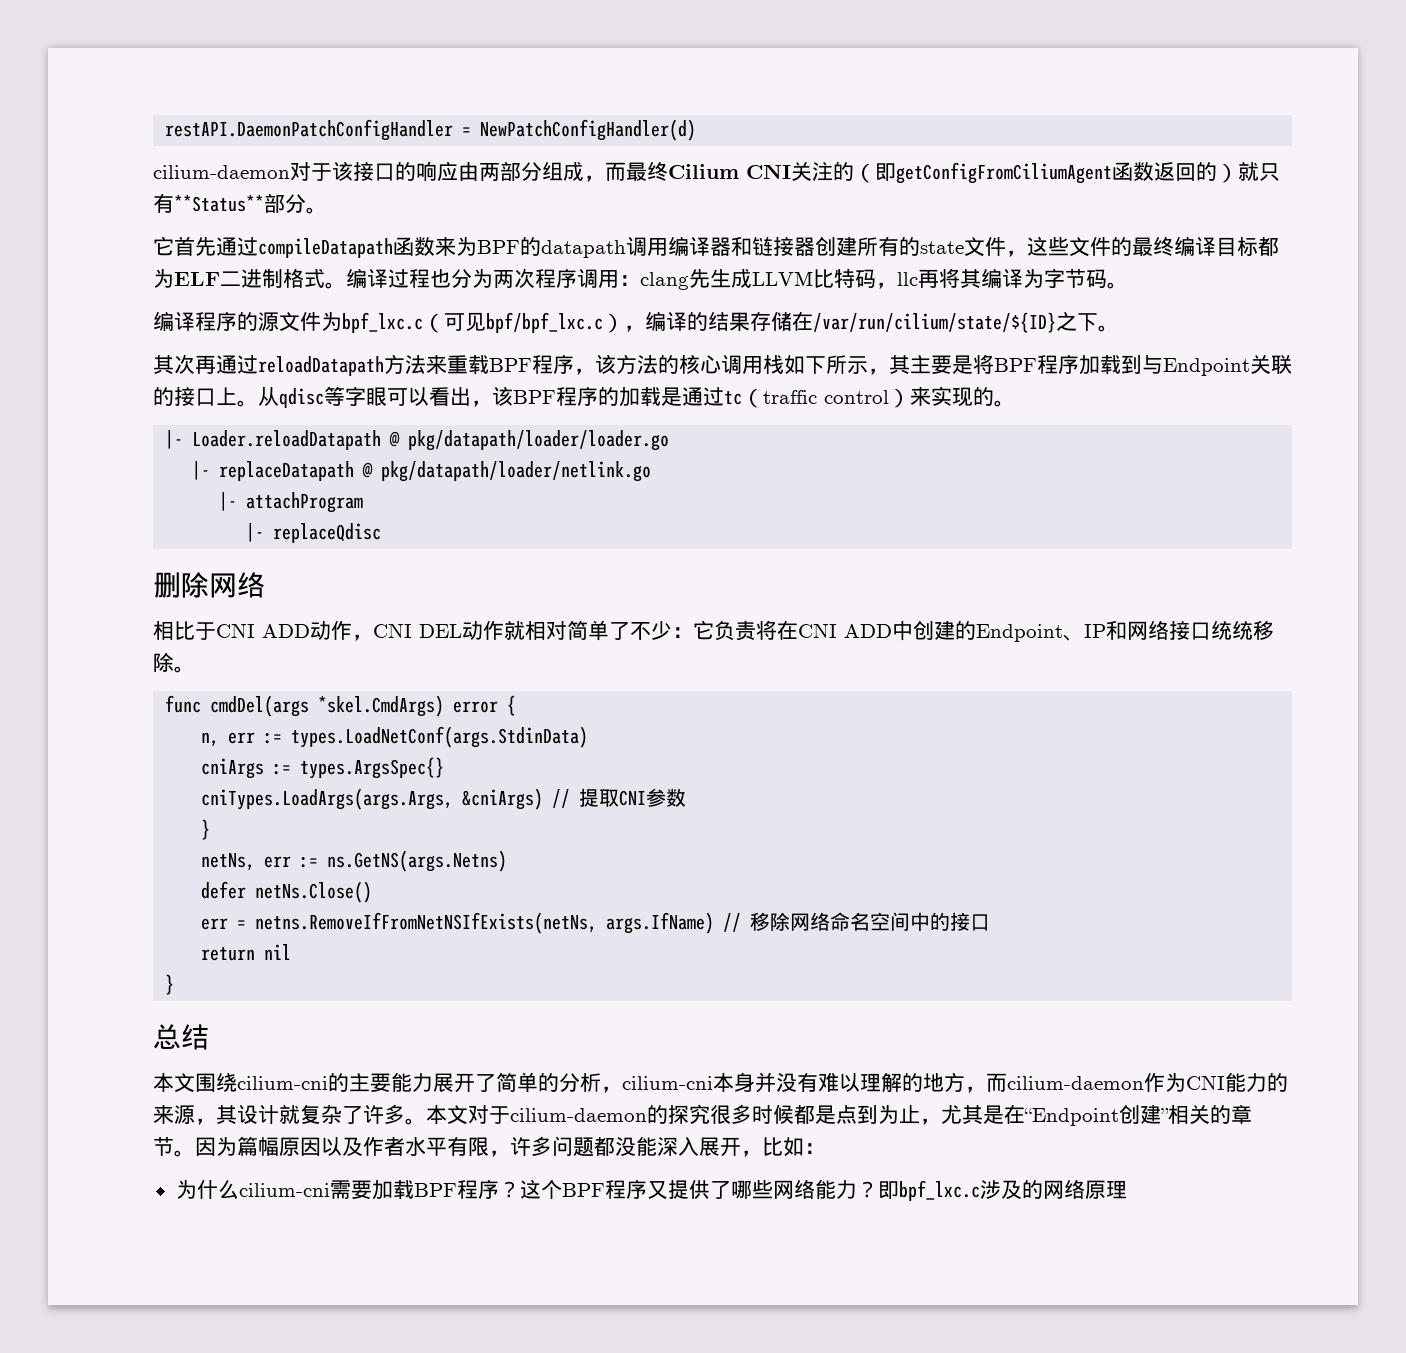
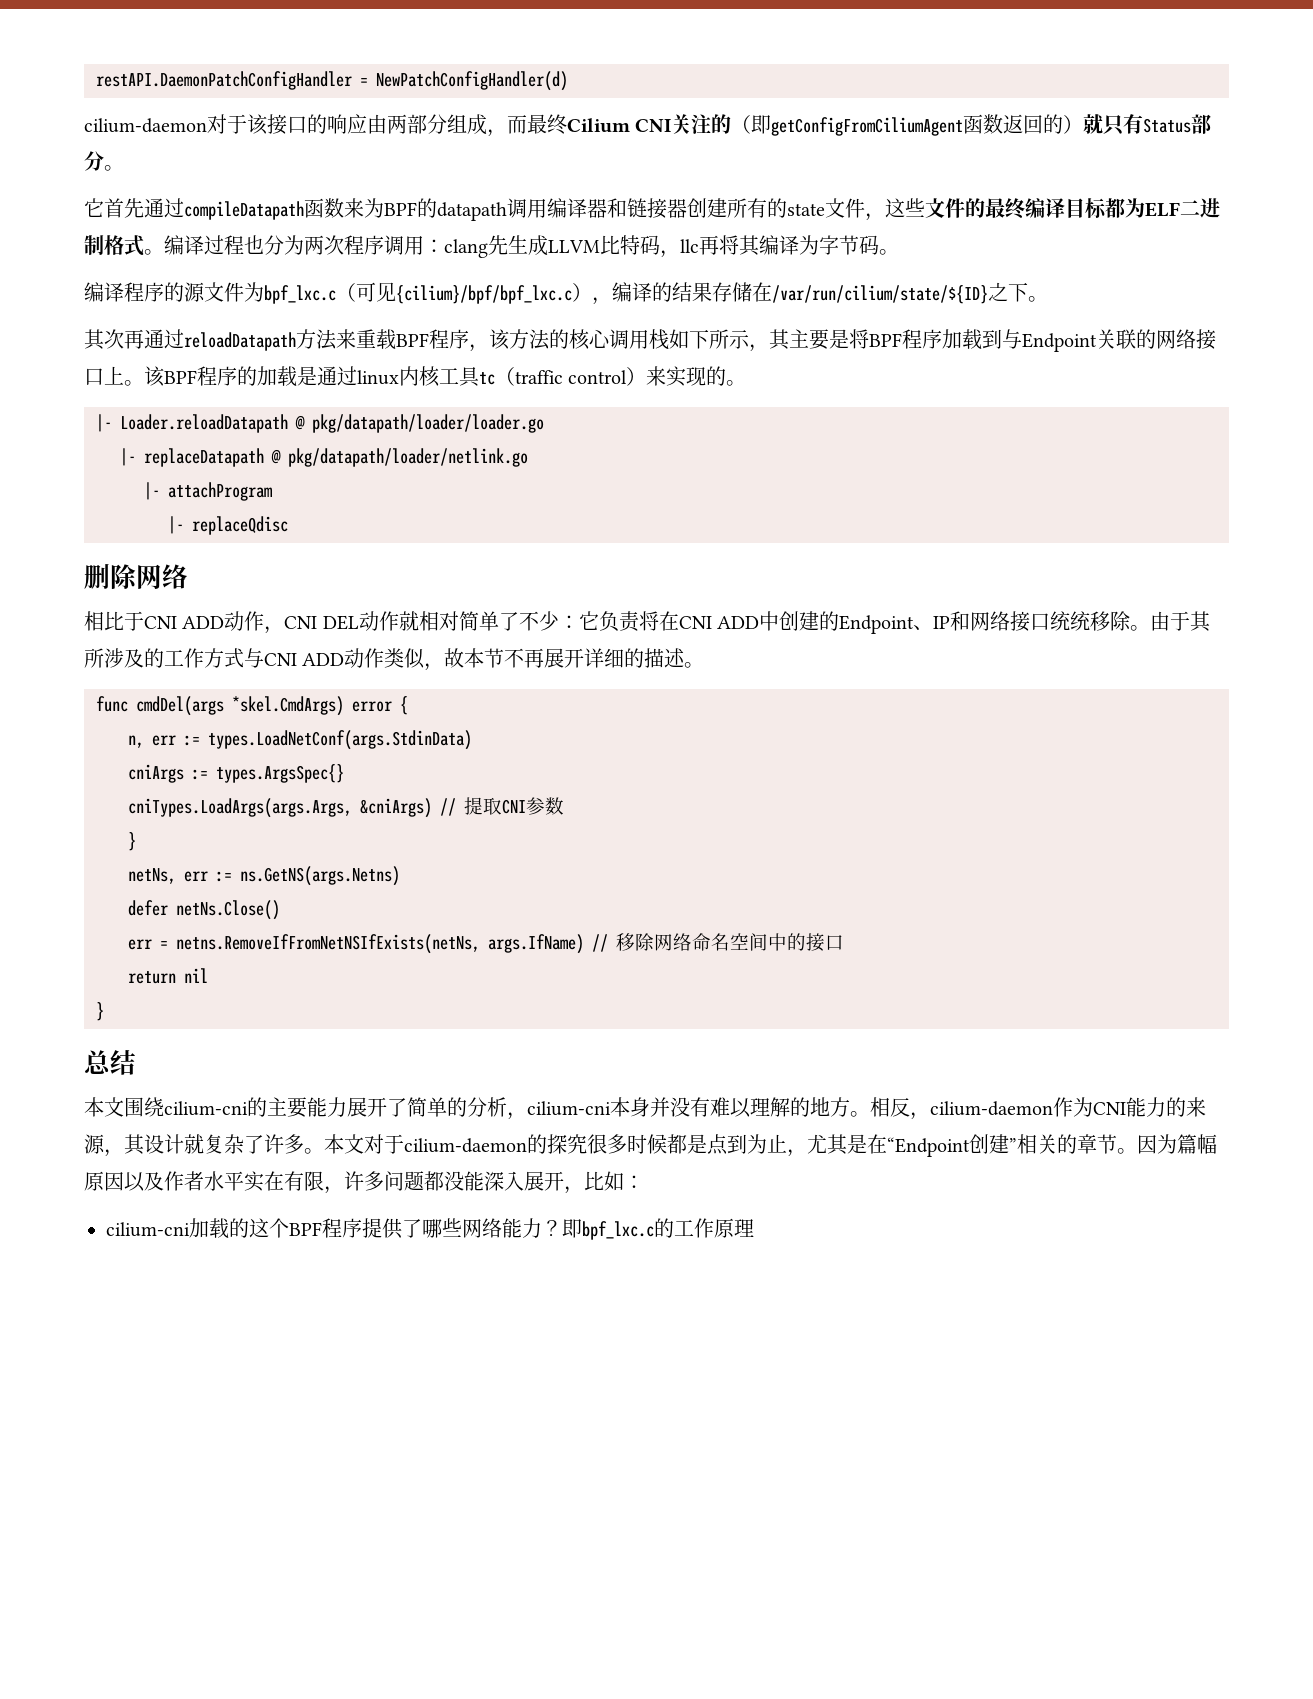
- cilium-daemon对于该接口的响应由两部分组成，而最终Cilium CNI关注的（即getConfigFromCiliumAgent函数返回的）就只有**Status**部分。
+ cilium-daemon对于该接口的响应由两部分组成，而最终Cilium CNI关注的（即getConfigFromCiliumAgent函数返回的）就只有Status部分。
- 编译程序的源文件为bpf_lxc.c（可见bpf/bpf_lxc.c），编译的结果存储在/var/run/cilium/state/${ID}之下。
+ 编译程序的源文件为bpf_lxc.c（可见{cilium}/bpf/bpf_lxc.c），编译的结果存储在/var/run/cilium/state/${ID}之下。
- 其次再通过reloadDatapath方法来重载BPF程序，该方法的核心调用栈如下所示，其主要是将BPF程序加载到与Endpoint关联的接口上。
+ 其次再通过reloadDatapath方法来重载BPF程序，该方法的核心调用栈如下所示，其主要是将BPF程序加载到与Endpoint关联的网络接口上。
- 从qdisc等字眼可以看出，该BPF程序的加载是通过tc（traffic control）来实现的。
+ 该BPF程序的加载是通过linux内核工具tc（traffic control）来实现的。
+ 由于其所涉及的工作方式与CNI ADD动作类似，故本节不再展开详细的描述。
- 本文围绕cilium-cni的主要能力展开了简单的分析，cilium-cni本身并没有难以理解的地方，而cilium-daemon作为CNI能力的来源，其设计就复杂了许多。
+ 本文围绕cilium-cni的主要能力展开了简单的分析，cilium-cni本身并没有难以理解的地方。相反，cilium-daemon作为CNI能力的来源，其设计就复杂了许多。
- 因为篇幅原因以及作者水平有限，许多问题都没能深入展开，比如：
+ 因为篇幅原因以及作者水平实在有限，许多问题都没能深入展开，比如：
- 为什么cilium-cni需要加载BPF程序？这个BPF程序又提供了哪些网络能力？
+ cilium-cni加载的这个BPF程序提供了哪些网络能力？
- 即bpf_lxc.c涉及的网络原理
+ 即bpf_lxc.c的工作原理

